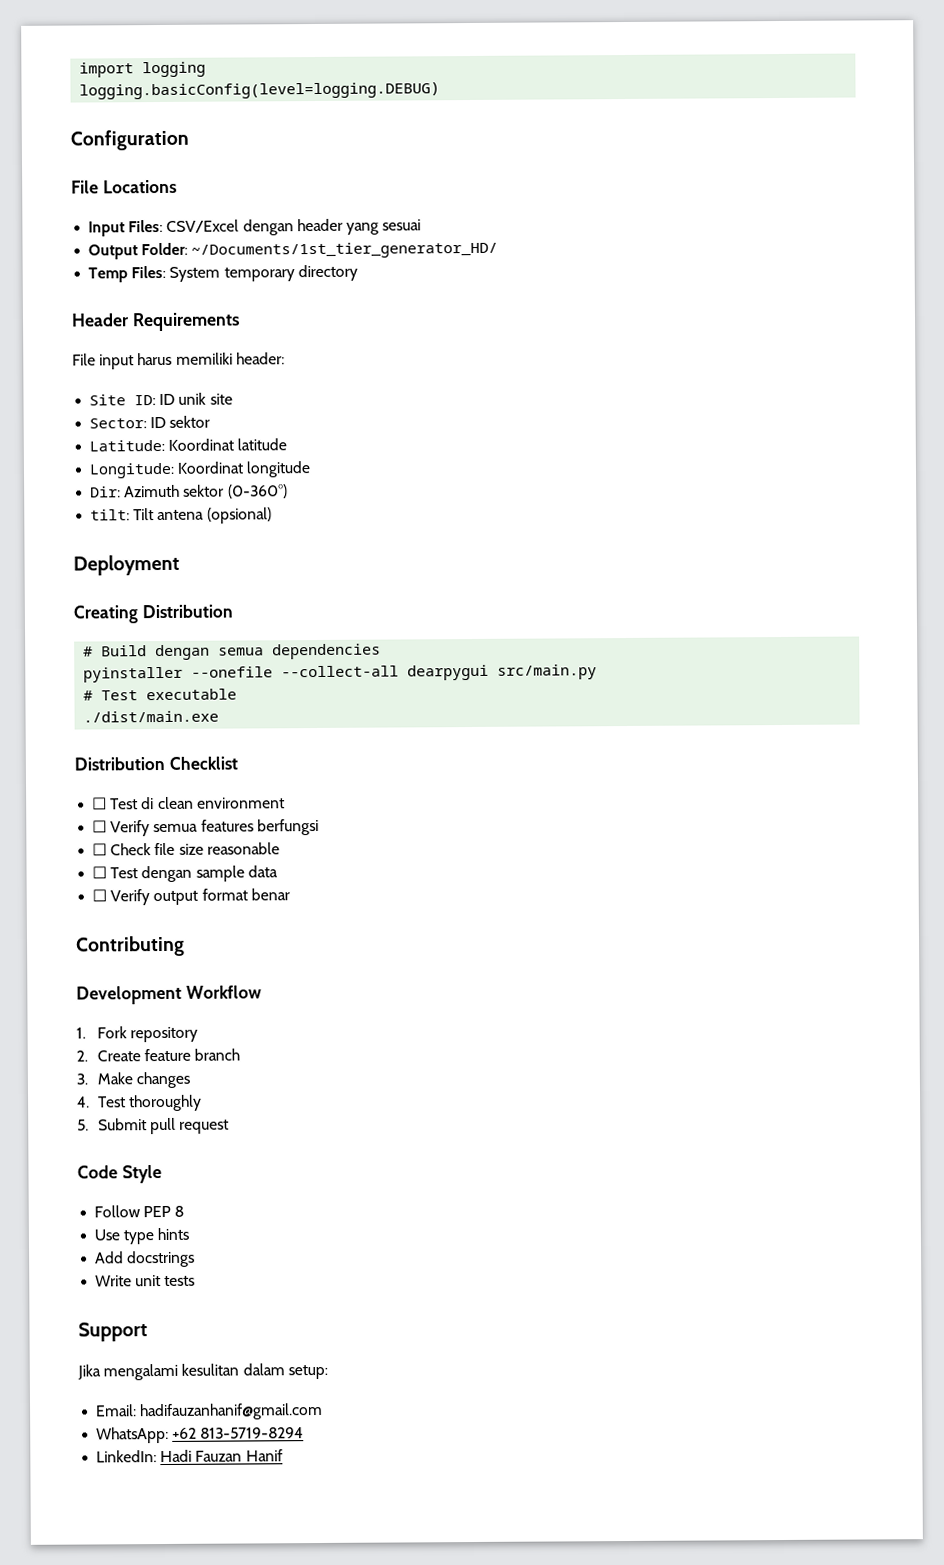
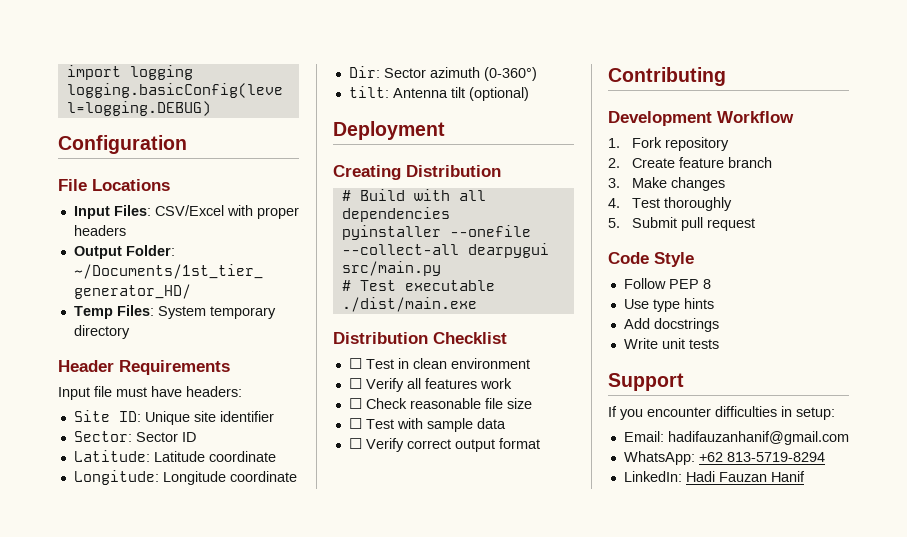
- Input Files: CSV/Excel dengan header yang sesuai
+ Input Files: CSV/Excel with proper headers
- File input harus memiliki header:
+ Input file must have headers:
- Site ID: ID unik site
+ Site ID: Unique site identifier
- Sector: ID sektor
+ Sector: Sector ID
- Latitude: Koordinat latitude
+ Latitude: Latitude coordinate
- Longitude: Koordinat longitude
+ Longitude: Longitude coordinate
- Dir: Azimuth sektor (0-360°)
+ Dir: Sector azimuth (0-360°)
- tilt: Tilt antena (opsional)
+ tilt: Antenna tilt (optional)
- # Build dengan semua dependencies
+ # Build with all dependencies
- ☐ Test di clean environment
+ ☐ Test in clean environment
- ☐ Verify semua features berfungsi
+ ☐ Verify all features work
- ☐ Check file size reasonable
- ☐ Test dengan sample data
+ ☐ Check reasonable file size
+ ☐ Test with sample data
- ☐ Verify output format benar
+ ☐ Verify correct output format
- Jika mengalami kesulitan dalam setup:
+ If you encounter difficulties in setup:

